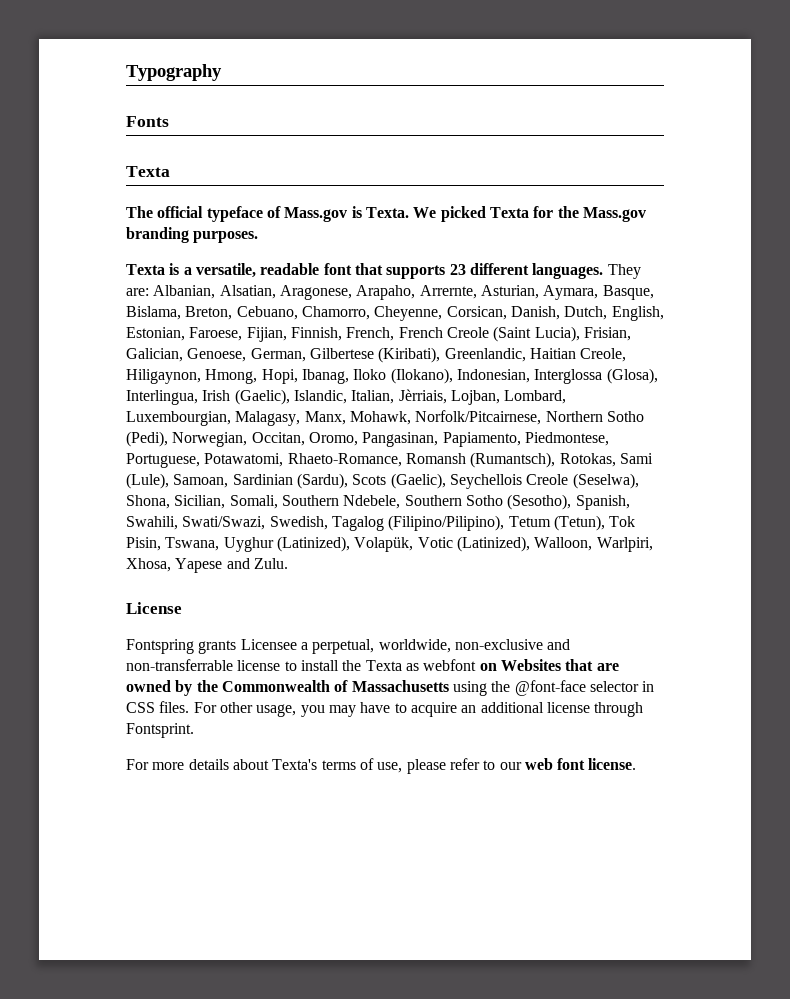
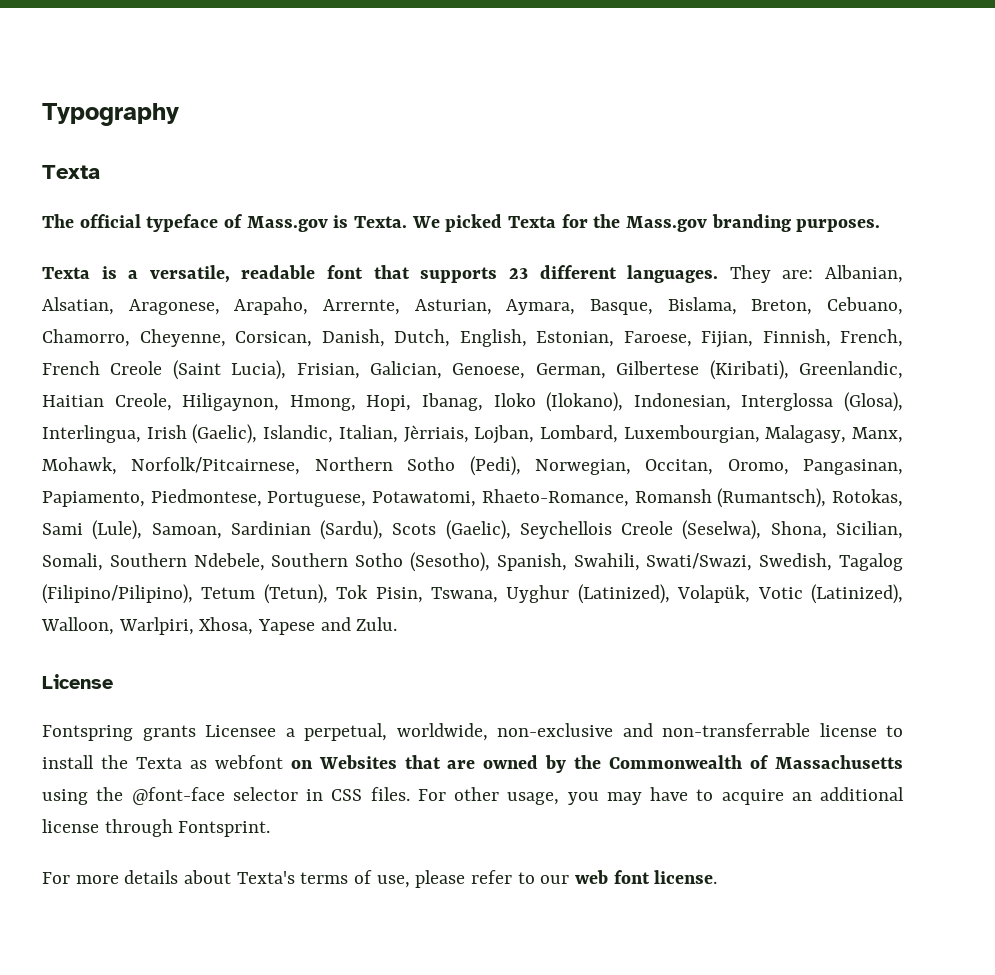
- Fonts

